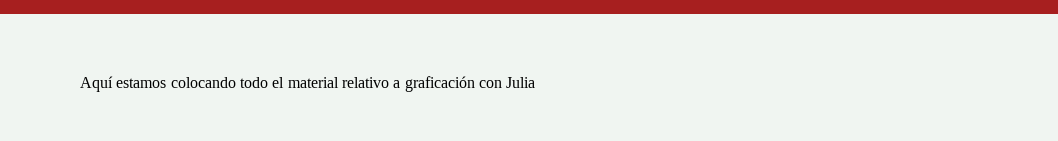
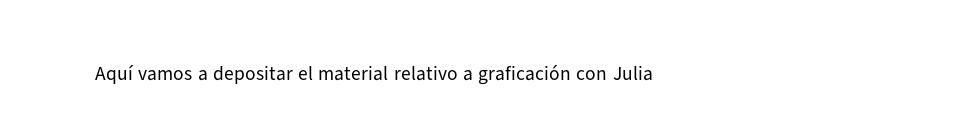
- Aquí estamos colocando todo el material relativo a graficación con Julia
+ Aquí vamos a depositar el material relativo a graficación con Julia

